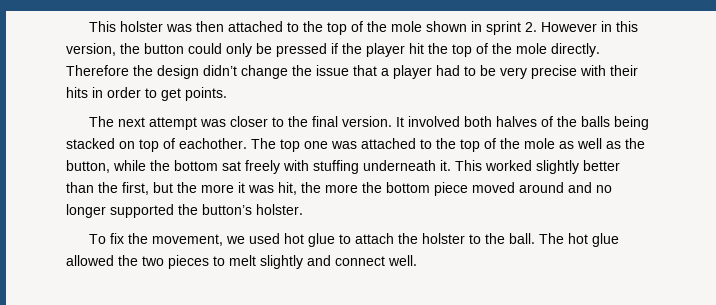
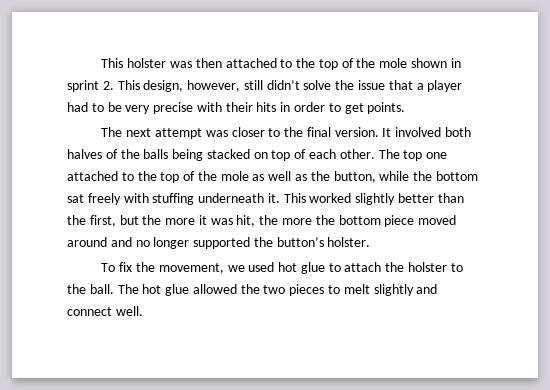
- This holster was then attached to the top of the mole shown in sprint 2. However in this version, the button could only be pressed if the player hit the top of the mole directly. Therefore the design didn’t change the issue that a player had to be very precise with their hits in order to get points.
+ This holster was then attached to the top of the mole shown in sprint 2. This design, however, still didn’t solve the issue that a player had to be very precise with their hits in order to get points.
- It involved both halves of the balls being stacked on top of eachother.
+ It involved both halves of the balls being stacked on top of each other.
- The top one was attached to the top of the mole as well as the button, while the bottom sat freely with stuffing underneath it.
+ The top one attached to the top of the mole as well as the button, while the bottom sat freely with stuffing underneath it.

